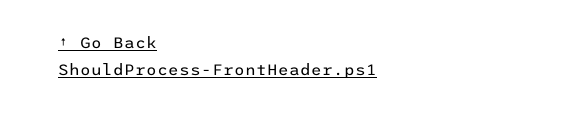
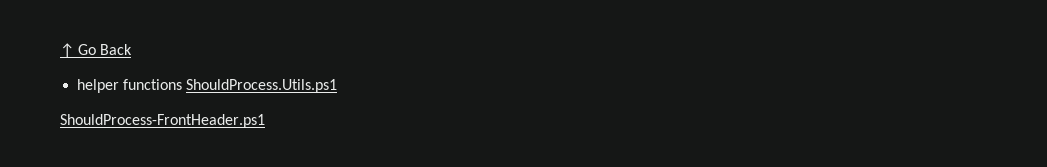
+ helper functions ShouldProcess.Utils.ps1

